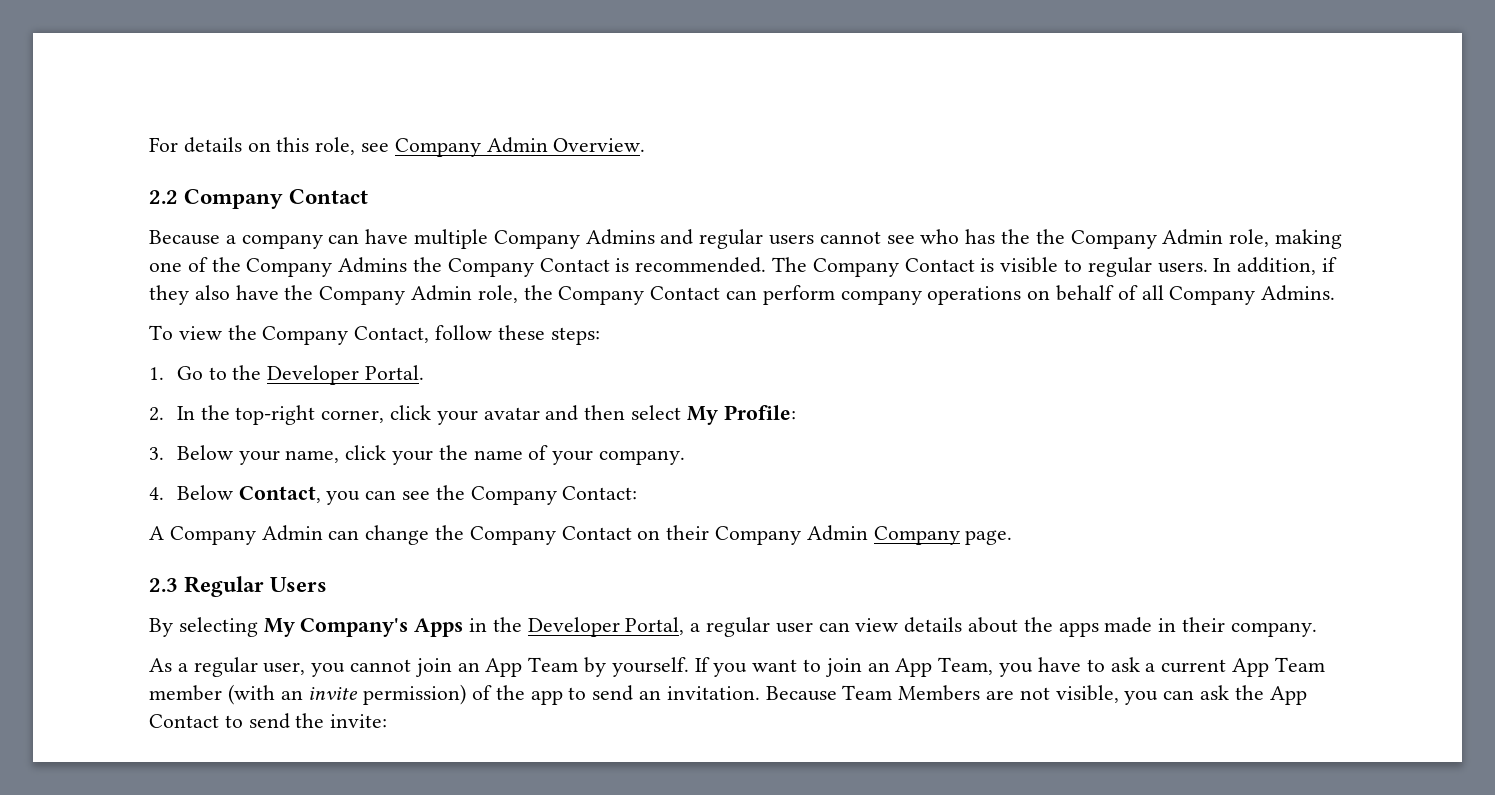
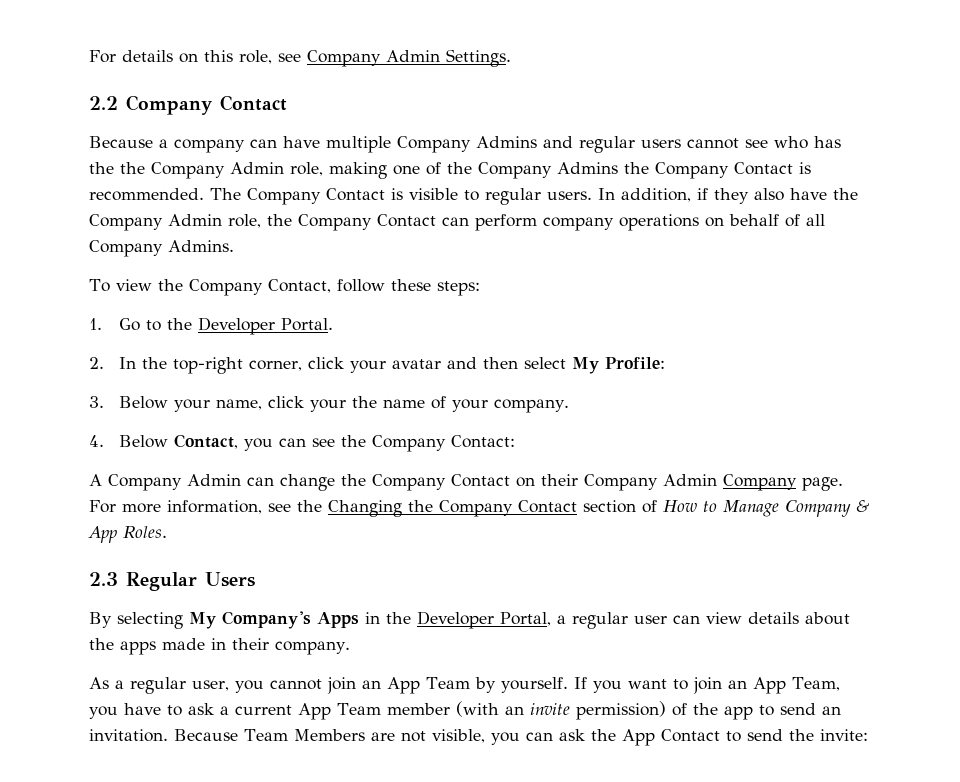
- For details on this role, see Company Admin Overview.
+ For details on this role, see Company Admin Settings.
+ For more information, see the Changing the Company Contact section of How to Manage Company & App Roles.

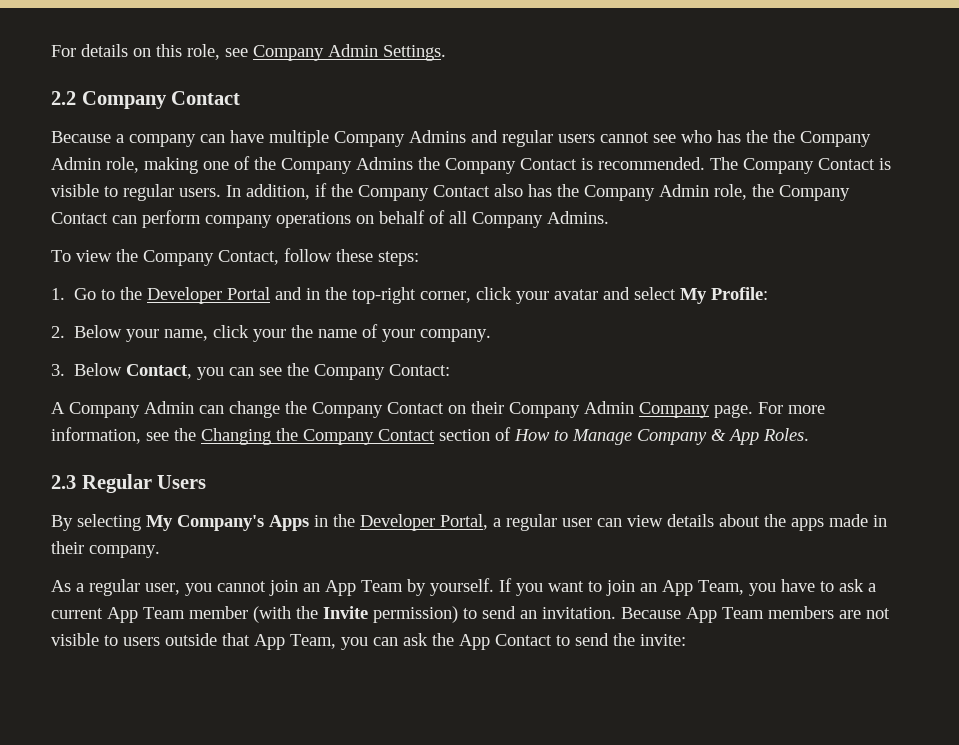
- In addition, if they also have the Company Admin role, the Company Contact can perform company operations on behalf of all Company Admins.
+ In addition, if the Company Contact also has the Company Admin role, the Company Contact can perform company operations on behalf of all Company Admins.
- 1. Go to the Developer Portal.
- 2. In the top-right corner, click your avatar and then select My Profile:
+ 1. Go to the Developer Portal and in the top-right corner, click your avatar and select My Profile:
- 3. Below your name, click your the name of your company.
+ 2. Below your name, click your the name of your company.
- 4. Below Contact, you can see the Company Contact:
+ 3. Below Contact, you can see the Company Contact:
- If you want to join an App Team, you have to ask a current App Team member (with an invite permission) of the app to send an invitation.
+ If you want to join an App Team, you have to ask a current App Team member (with the Invite permission) to send an invitation.
- Because Team Members are not visible, you can ask the App Contact to send the invite:
+ Because App Team members are not visible to users outside that App Team, you can ask the App Contact to send the invite:

